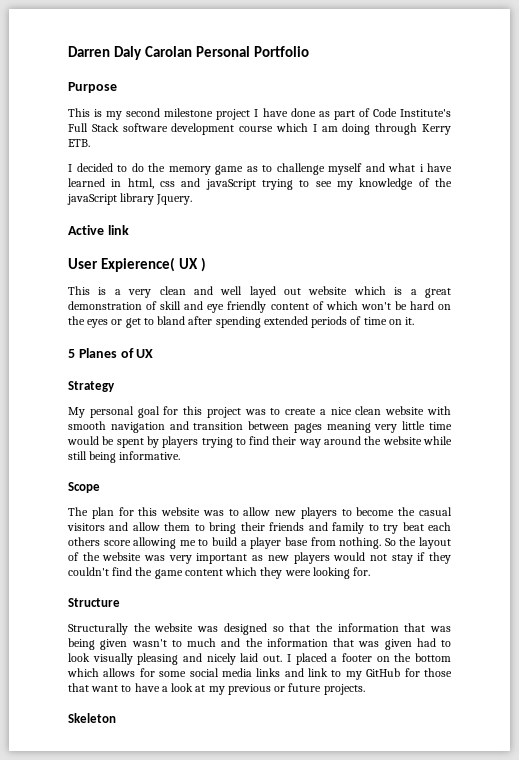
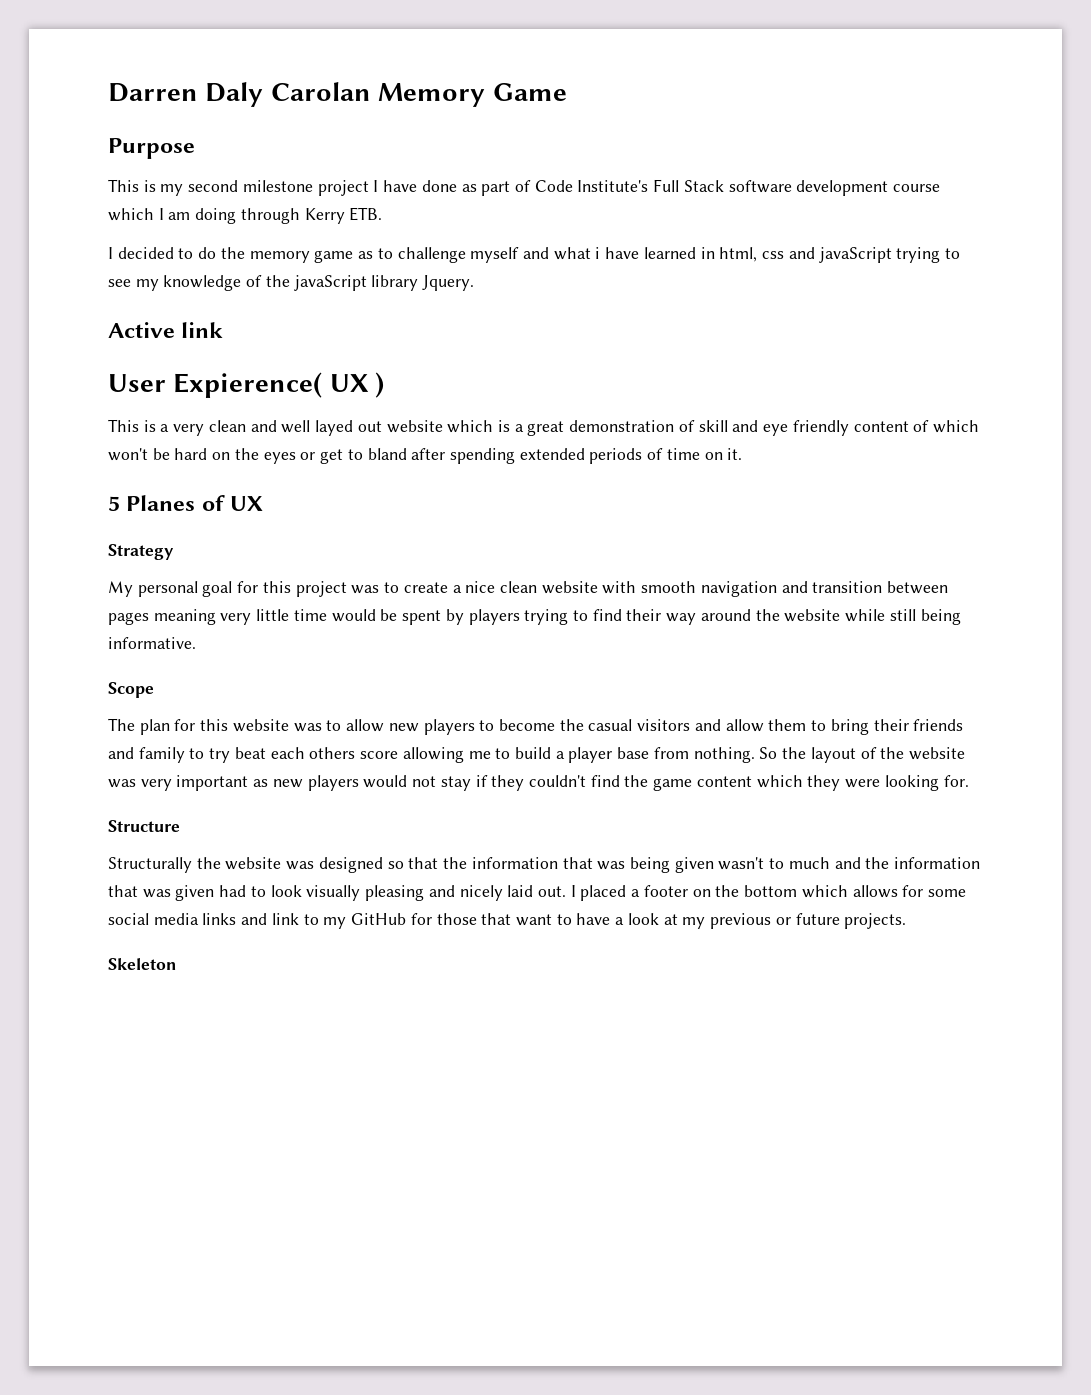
- Darren Daly Carolan Personal Portfolio
+ Darren Daly Carolan Memory Game

